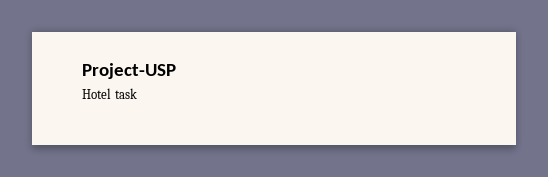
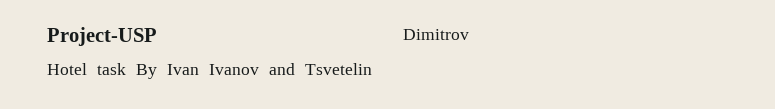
- Hotel task
+ Hotel task By Ivan Ivanov and Tsvetelin Dimitrov

